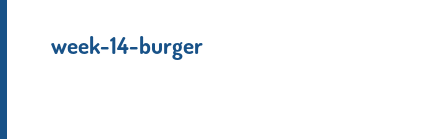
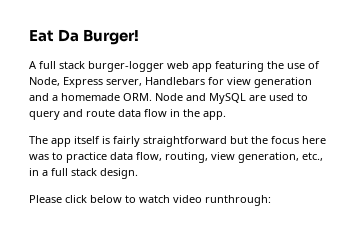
- week-14-burger
+ Eat Da Burger!
+ A full stack burger-logger web app featuring the use of Node, Express server, Handlebars for view generation and a homemade ORM. Node and MySQL are used to query and route data flow in the app.
+ The app itself is fairly straightforward but the focus here was to practice data flow, routing, view generation, etc., in a full stack design.
+ Please click below to watch video runthrough:

